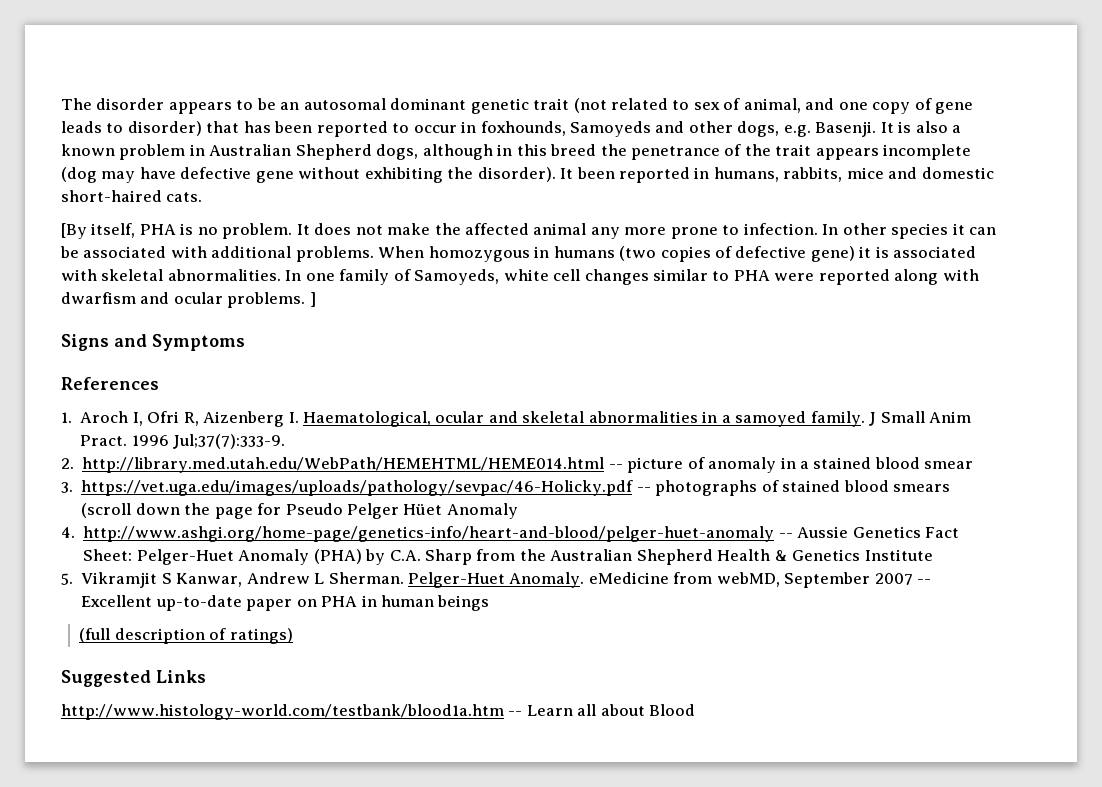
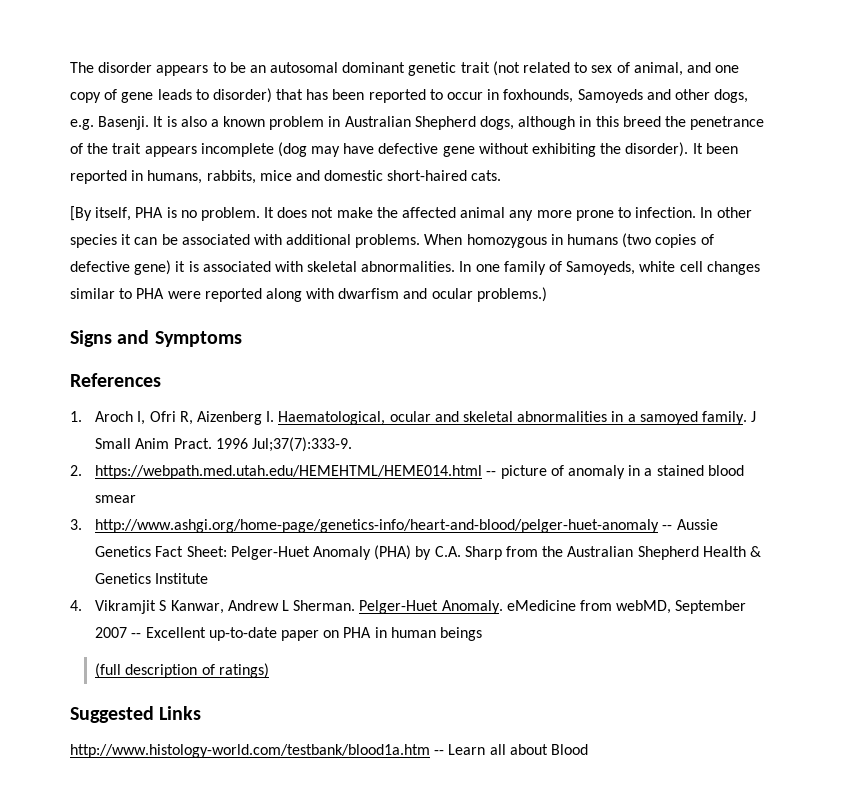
- In one family of Samoyeds, white cell changes similar to PHA were reported along with dwarfism and ocular problems. ]
+ In one family of Samoyeds, white cell changes similar to PHA were reported along with dwarfism and ocular problems.)
- 2. http://library.med.utah.edu/WebPath/HEMEHTML/HEME014.html -- picture of anomaly in a stained blood smear
+ 2. https://webpath.med.utah.edu/HEMEHTML/HEME014.html -- picture of anomaly in a stained blood smear
- 3. https://vet.uga.edu/images/uploads/pathology/sevpac/46-Holicky.pdf -- photographs of stained blood smears (scroll down the page for Pseudo Pelger Hüet Anomaly
- 4. http://www.ashgi.org/home-page/genetics-info/heart-and-blood/pelger-huet-anomaly -- Aussie Genetics Fact Sheet: Pelger-Huet Anomaly (PHA) by C.A. Sharp from the Australian Shepherd Health & Genetics Institute
+ 3. http://www.ashgi.org/home-page/genetics-info/heart-and-blood/pelger-huet-anomaly -- Aussie Genetics Fact Sheet: Pelger-Huet Anomaly (PHA) by C.A. Sharp from the Australian Shepherd Health & Genetics Institute
- 5. Vikramjit S Kanwar, Andrew L Sherman.
+ 4. Vikramjit S Kanwar, Andrew L Sherman.

